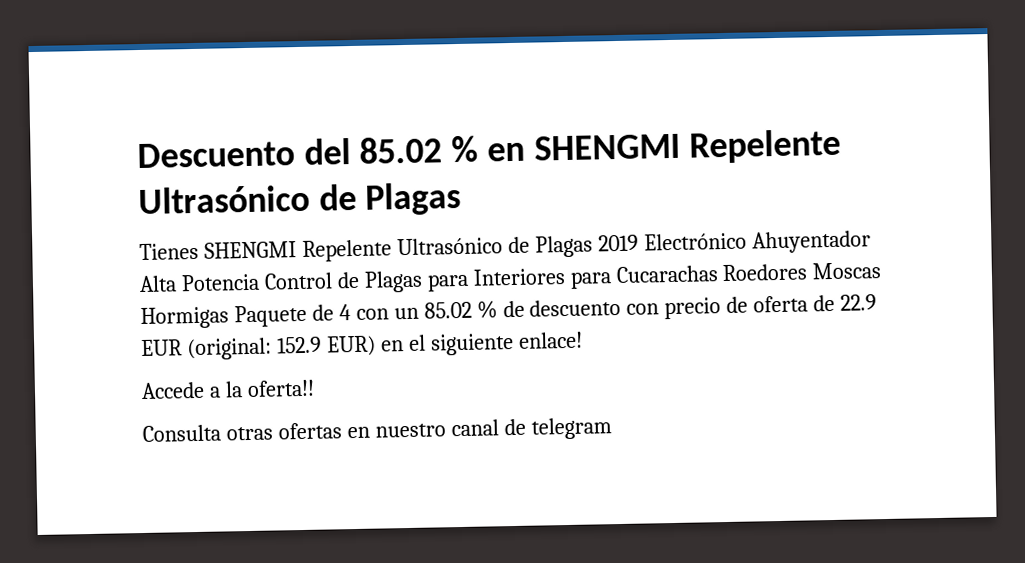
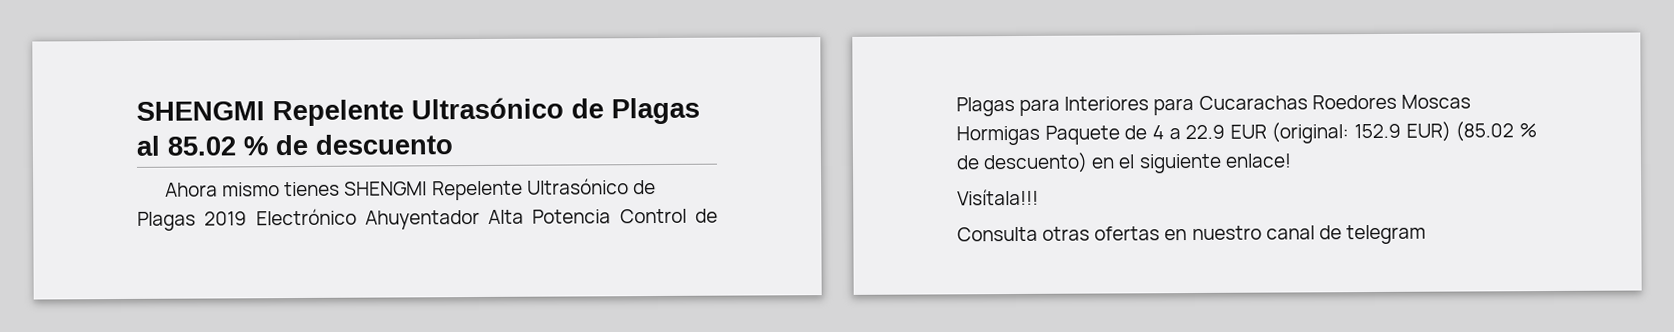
- Descuento del 85.02 % en SHENGMI Repelente Ultrasónico de Plagas
- Tienes SHENGMI Repelente Ultrasónico de Plagas 2019 Electrónico Ahuyentador Alta Potencia Control de Plagas para Interiores para Cucarachas Roedores Moscas Hormigas Paquete de 4 con un 85.02 % de descuento con precio de oferta de 22.9 EUR (original: 152.9 EUR) en el siguiente enlace!
+ SHENGMI Repelente Ultrasónico de Plagas al 85.02 % de descuento
+ Ahora mismo tienes SHENGMI Repelente Ultrasónico de Plagas 2019 Electrónico Ahuyentador Alta Potencia Control de Plagas para Interiores para Cucarachas Roedores Moscas Hormigas Paquete de 4 a 22.9 EUR (original: 152.9 EUR) (85.02 % de descuento) en el siguiente enlace!
- Accede a la oferta!!
+ Visítala!!!

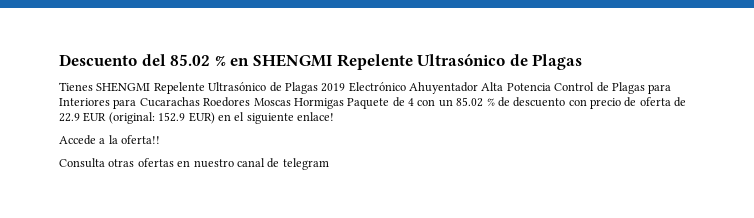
- SHENGMI Repelente Ultrasónico de Plagas al 85.02 % de descuento
- Ahora mismo tienes SHENGMI Repelente Ultrasónico de Plagas 2019 Electrónico Ahuyentador Alta Potencia Control de Plagas para Interiores para Cucarachas Roedores Moscas Hormigas Paquete de 4 a 22.9 EUR (original: 152.9 EUR) (85.02 % de descuento) en el siguiente enlace!
+ Descuento del 85.02 % en SHENGMI Repelente Ultrasónico de Plagas
+ Tienes SHENGMI Repelente Ultrasónico de Plagas 2019 Electrónico Ahuyentador Alta Potencia Control de Plagas para Interiores para Cucarachas Roedores Moscas Hormigas Paquete de 4 con un 85.02 % de descuento con precio de oferta de 22.9 EUR (original: 152.9 EUR) en el siguiente enlace!
- Visítala!!!
+ Accede a la oferta!!

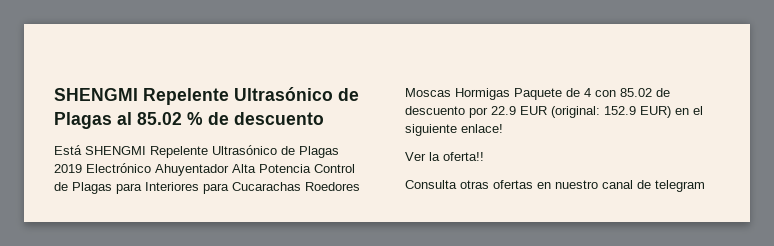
- Descuento del 85.02 % en SHENGMI Repelente Ultrasónico de Plagas
- Tienes SHENGMI Repelente Ultrasónico de Plagas 2019 Electrónico Ahuyentador Alta Potencia Control de Plagas para Interiores para Cucarachas Roedores Moscas Hormigas Paquete de 4 con un 85.02 % de descuento con precio de oferta de 22.9 EUR (original: 152.9 EUR) en el siguiente enlace!
+ SHENGMI Repelente Ultrasónico de Plagas al 85.02 % de descuento
+ Está SHENGMI Repelente Ultrasónico de Plagas 2019 Electrónico Ahuyentador Alta Potencia Control de Plagas para Interiores para Cucarachas Roedores Moscas Hormigas Paquete de 4 con 85.02 de descuento por 22.9 EUR (original: 152.9 EUR) en el siguiente enlace!
- Accede a la oferta!!
+ Ver la oferta!!

